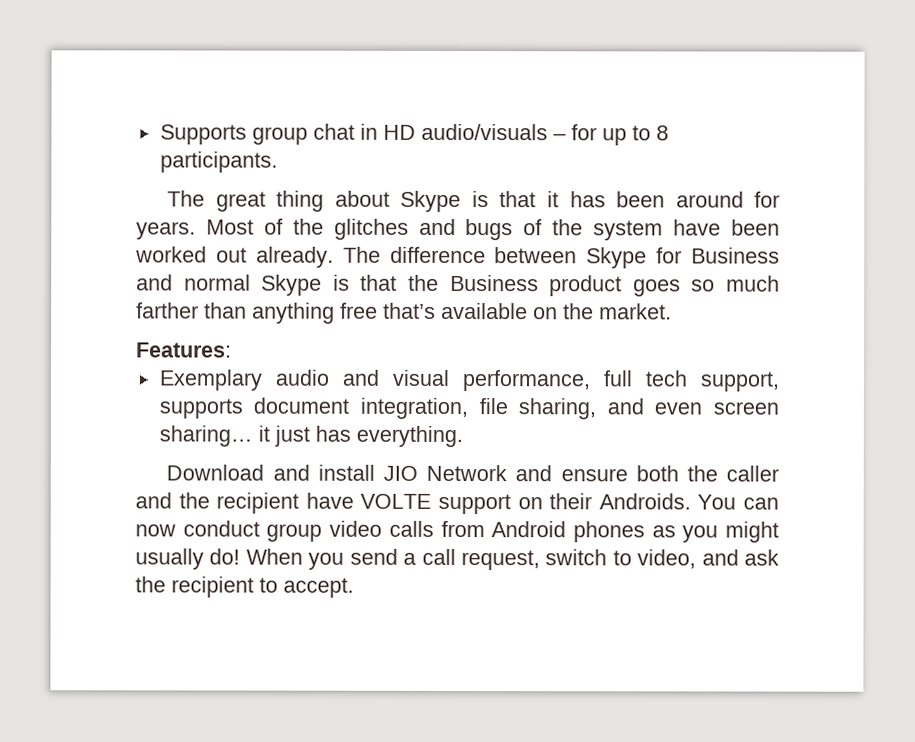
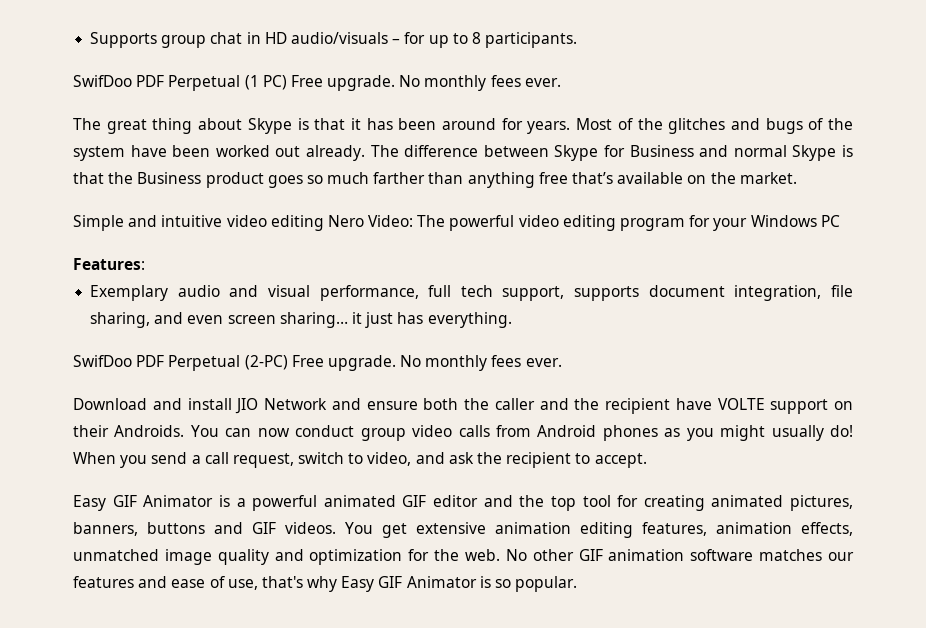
+ SwifDoo PDF Perpetual (1 PC) Free upgrade. No monthly fees ever.
+ Simple and intuitive video editing Nero Video: The powerful video editing program for your Windows PC
+ SwifDoo PDF Perpetual (2-PC) Free upgrade. No monthly fees ever.
+ Easy GIF Animator is a powerful animated GIF editor and the top tool for creating animated pictures, banners, buttons and GIF videos. You get extensive animation editing features, animation effects, unmatched image quality and optimization for the web. No other GIF animation software matches our features and ease of use, that's why Easy GIF Animator is so popular.

